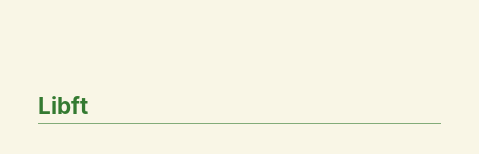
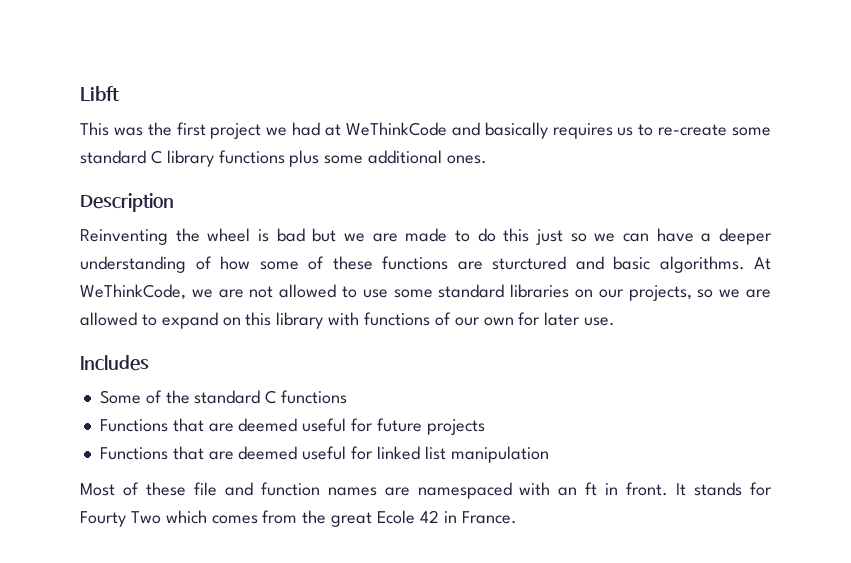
+ This was the first project we had at WeThinkCode and basically requires us to re-create some standard C library functions plus some additional ones.
+ Description
+ Reinventing the wheel is bad but we are made to do this just so we can have a deeper understanding of how some of these functions are sturctured and basic algorithms. At WeThinkCode, we are not allowed to use some standard libraries on our projects, so we are allowed to expand on this library with functions of our own for later use.
+ Includes
+ Some of the standard C functions
+ Functions that are deemed useful for future projects
+ Functions that are deemed useful for linked list manipulation
+ Most of these file and function names are namespaced with an ft in front. It stands for Fourty Two which comes from the great Ecole 42 in France.

